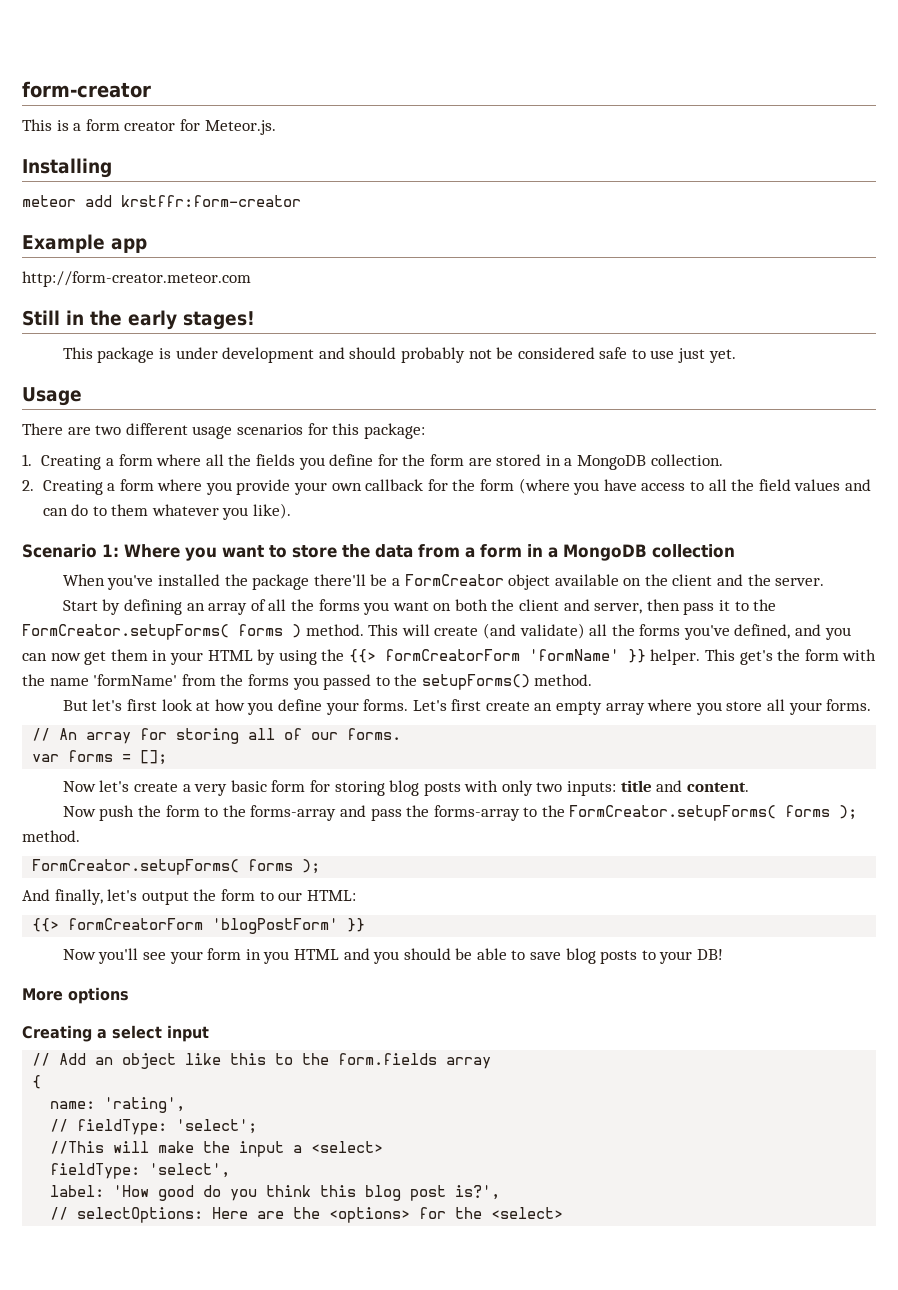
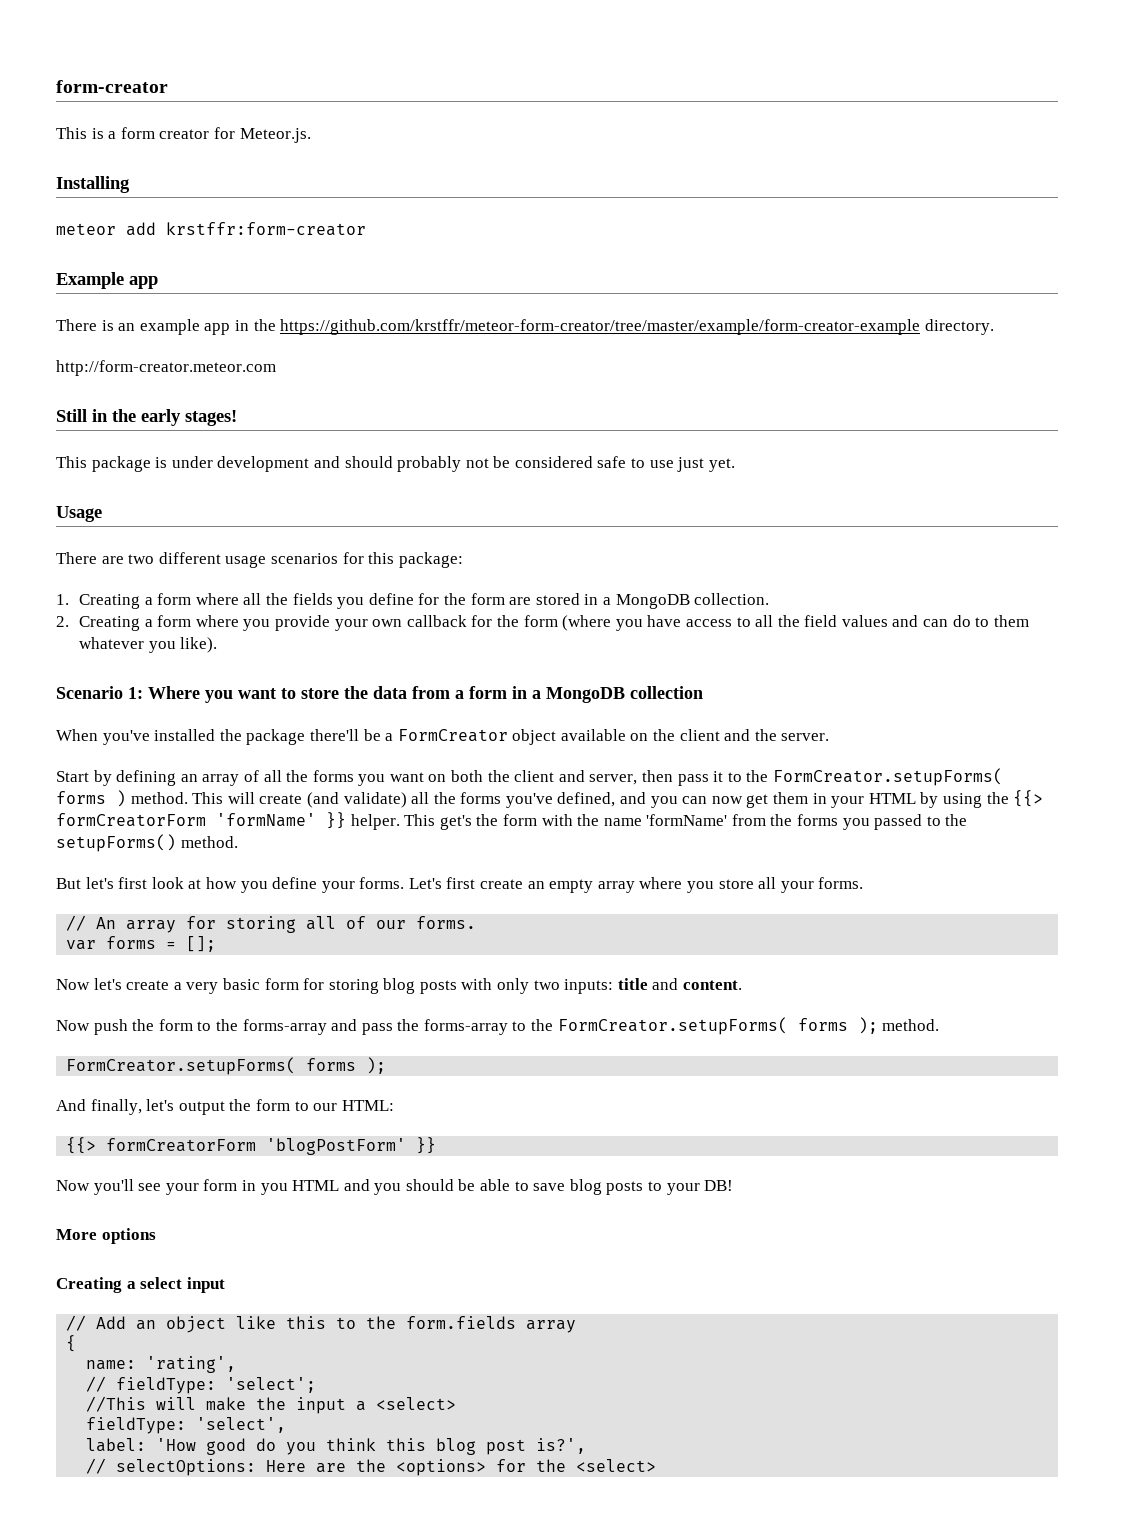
+ There is an example app in the https://github.com/krstffr/meteor-form-creator/tree/master/example/form-creator-example directory.

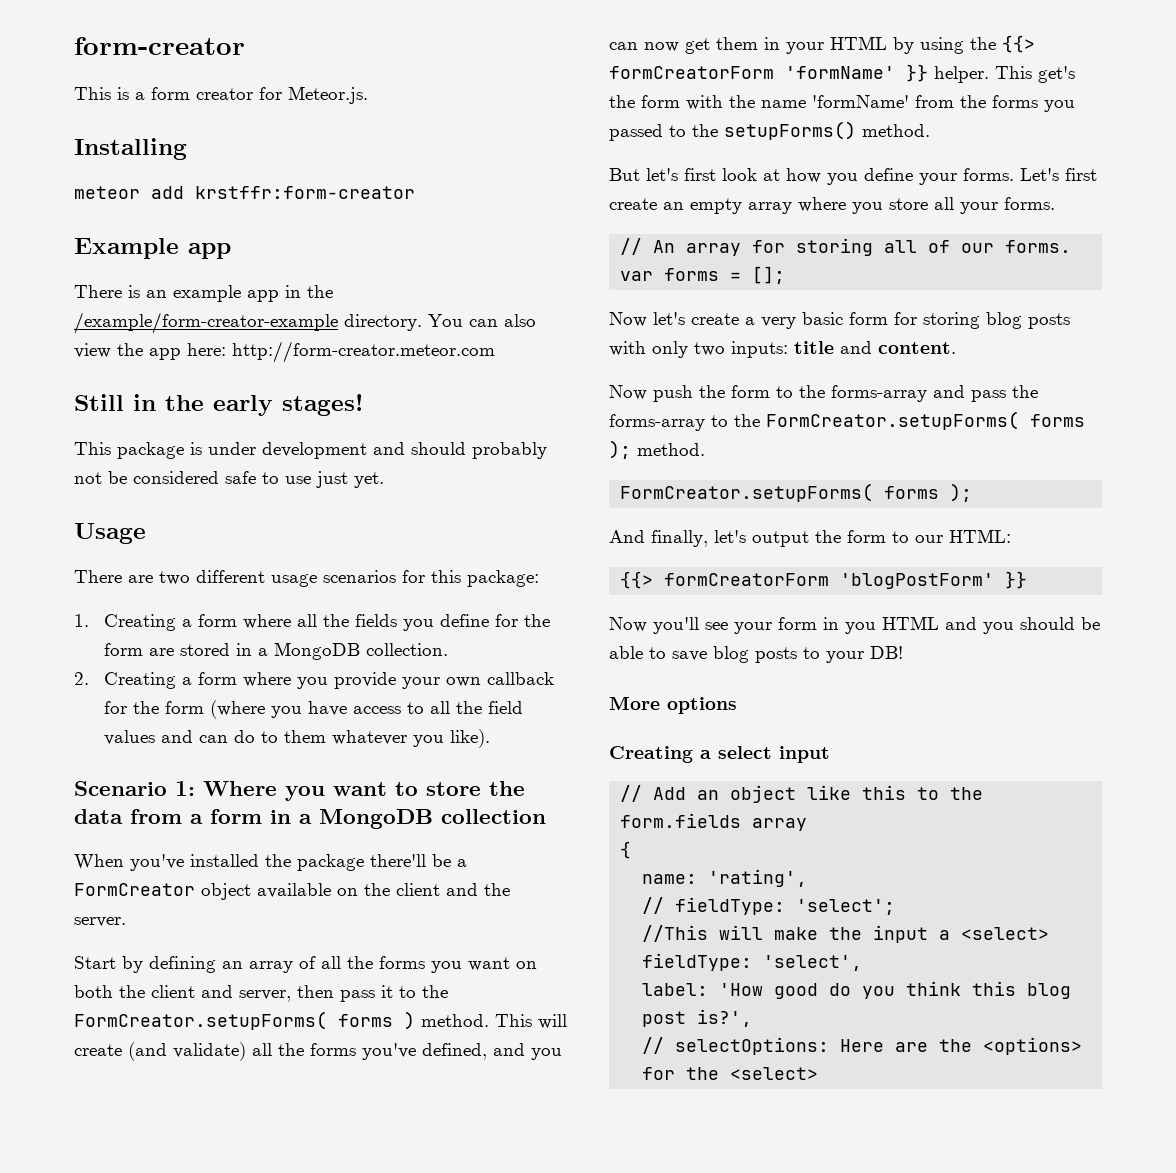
- There is an example app in the https://github.com/krstffr/meteor-form-creator/tree/master/example/form-creator-example directory.
- http://form-creator.meteor.com
+ There is an example app in the /example/form-creator-example directory. You can also view the app here: http://form-creator.meteor.com

